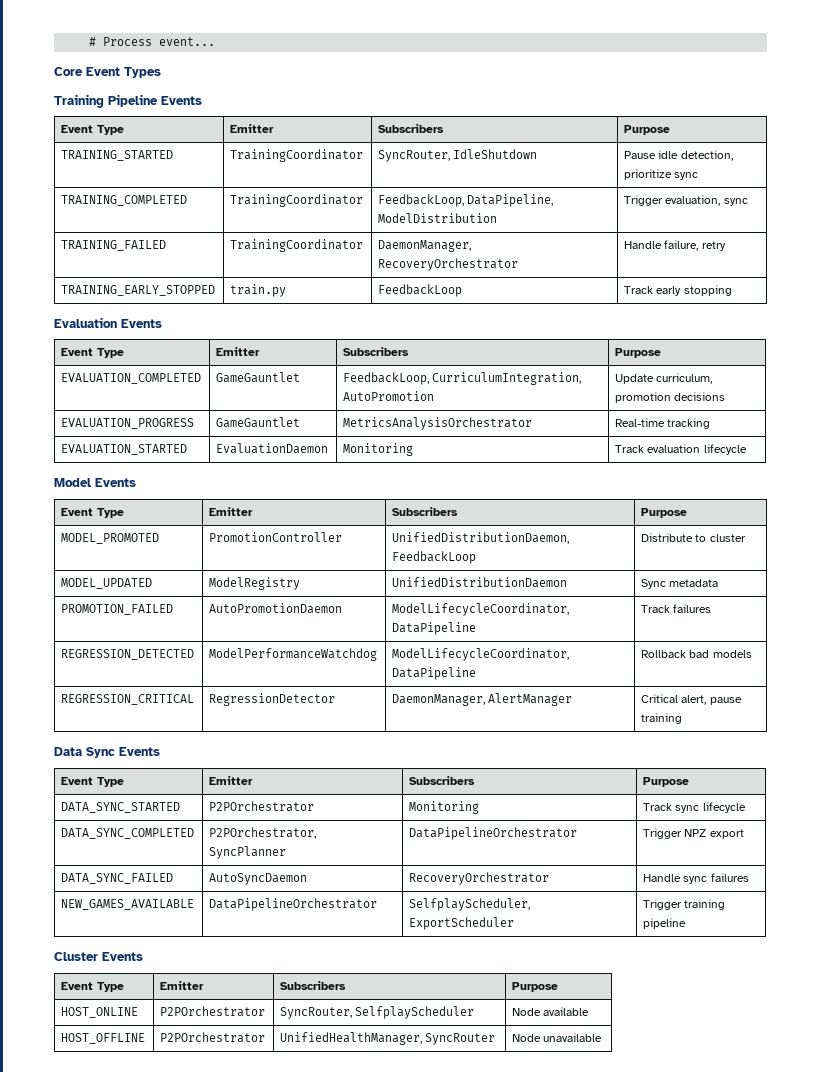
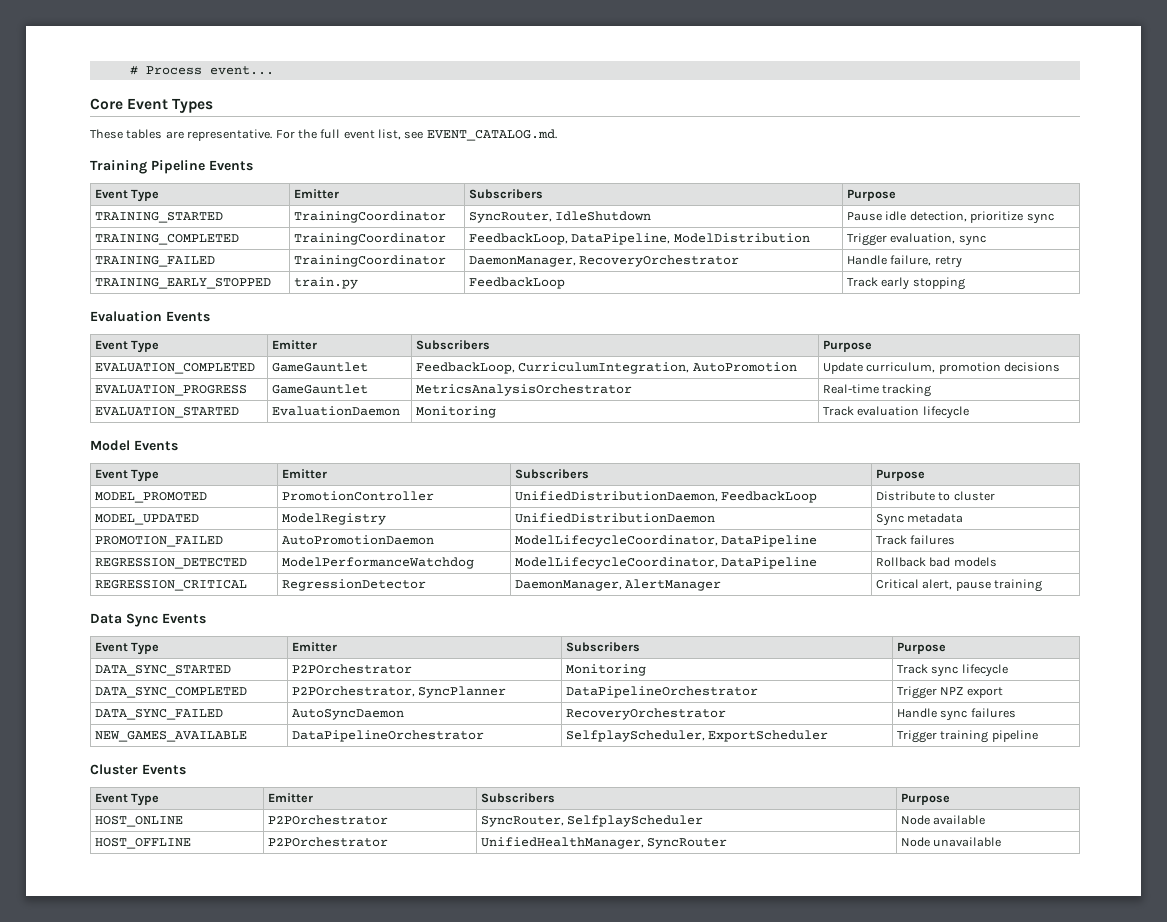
+ These tables are representative. For the full event list, see EVENT_CATALOG.md.

